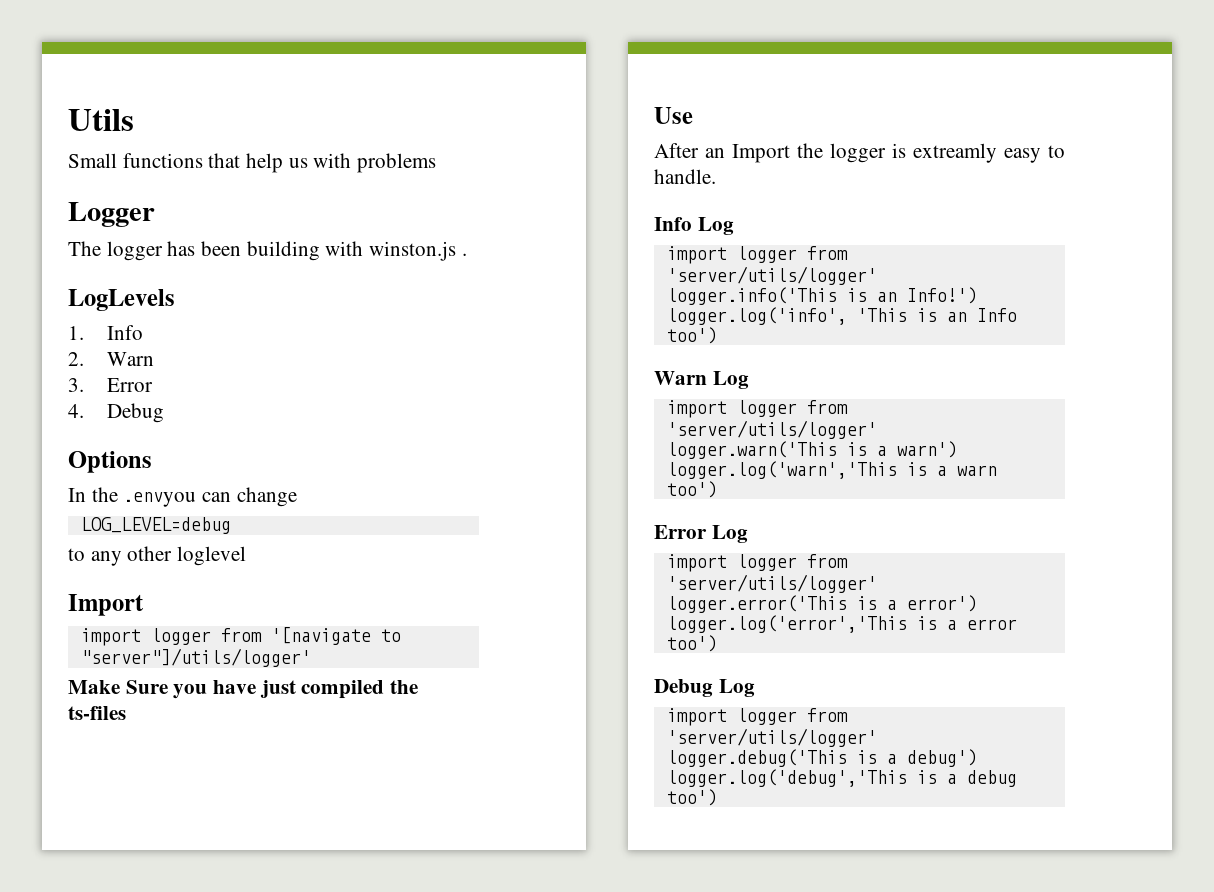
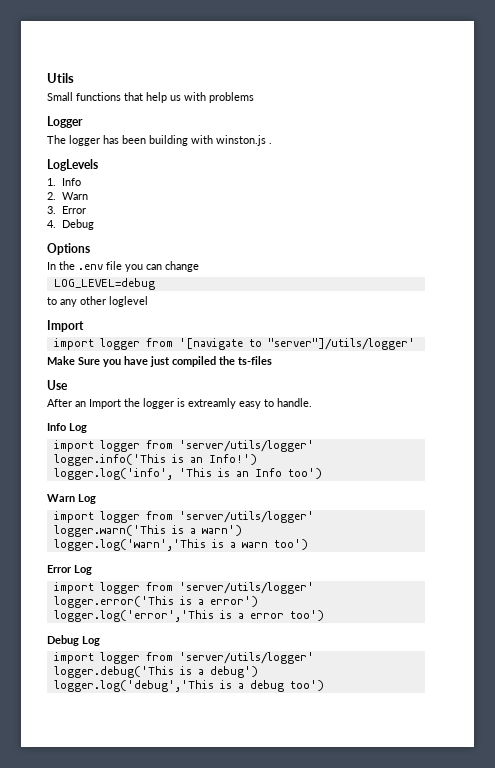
- In the .envyou can change
+ In the .env file you can change

